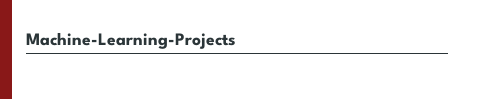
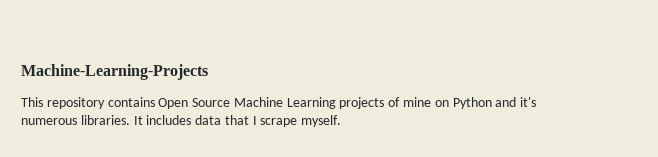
+ This repository contains Open Source Machine Learning projects of mine on Python and it's numerous libraries. It includes data that I scrape myself.

